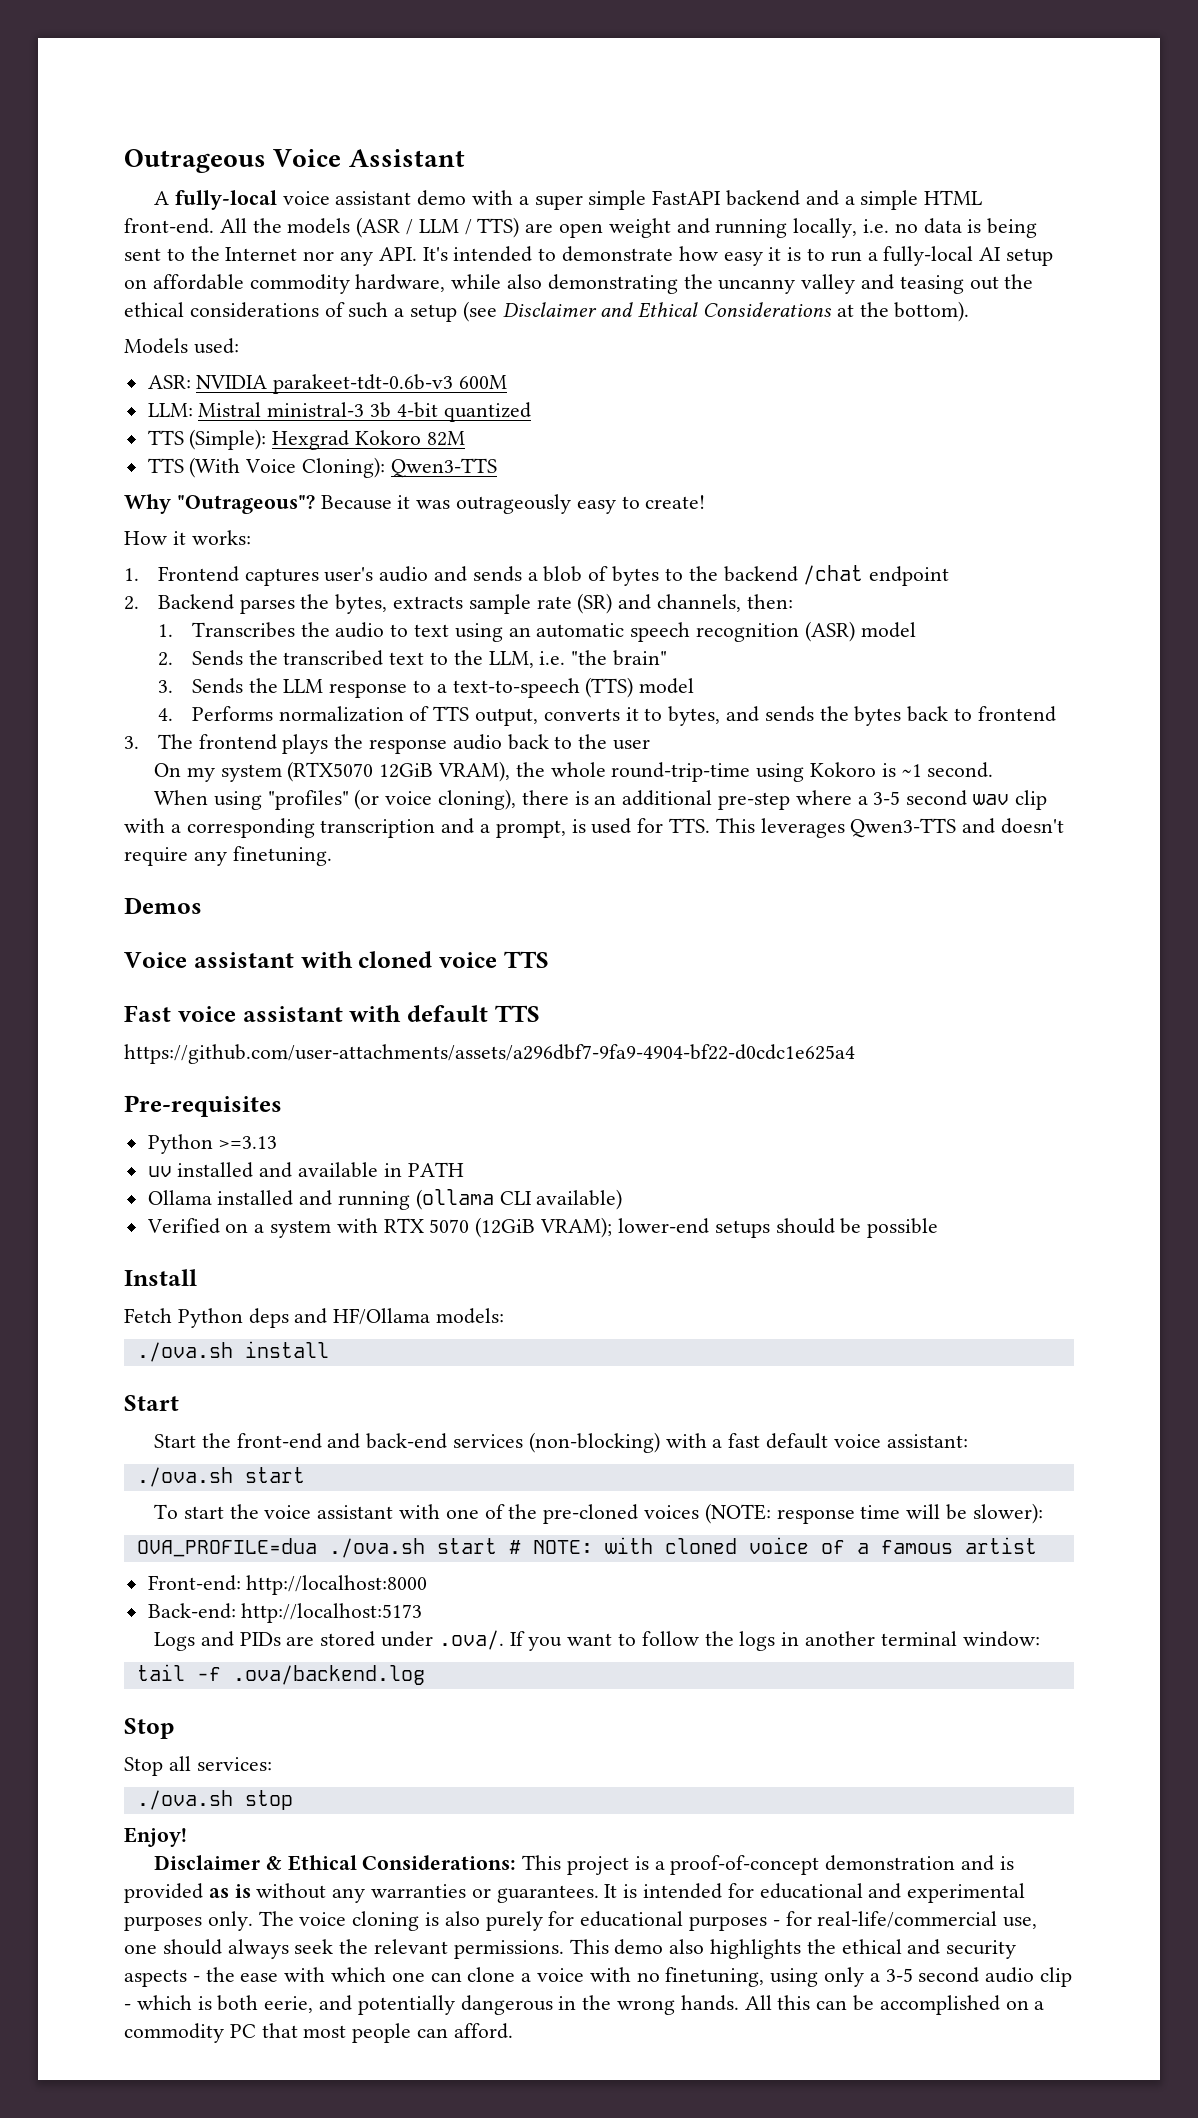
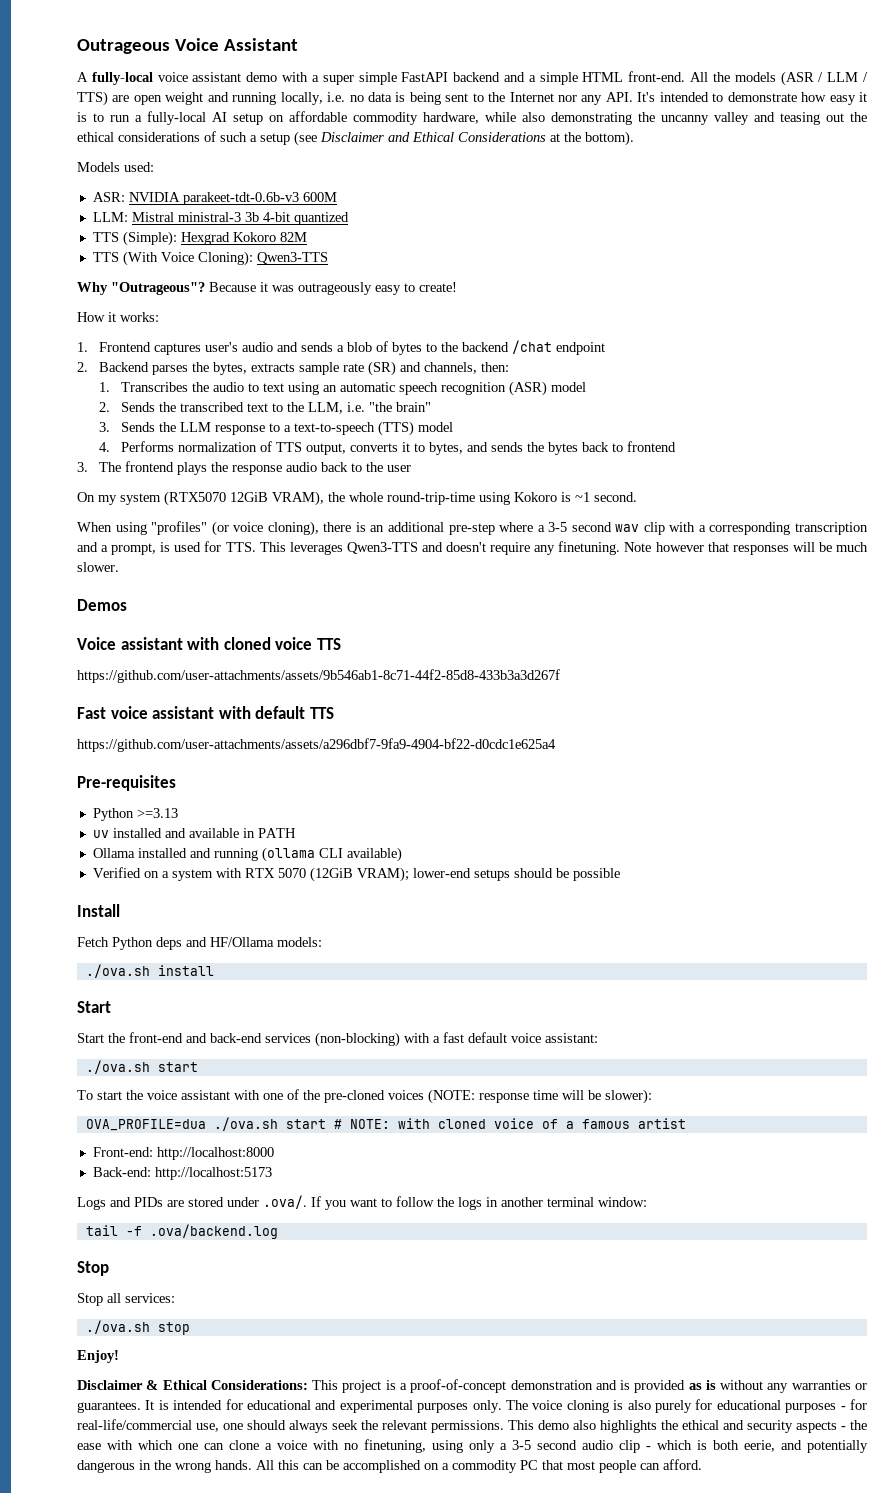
+ Note however that responses will be much slower.
+ https://github.com/user-attachments/assets/9b546ab1-8c71-44f2-85d8-433b3a3d267f

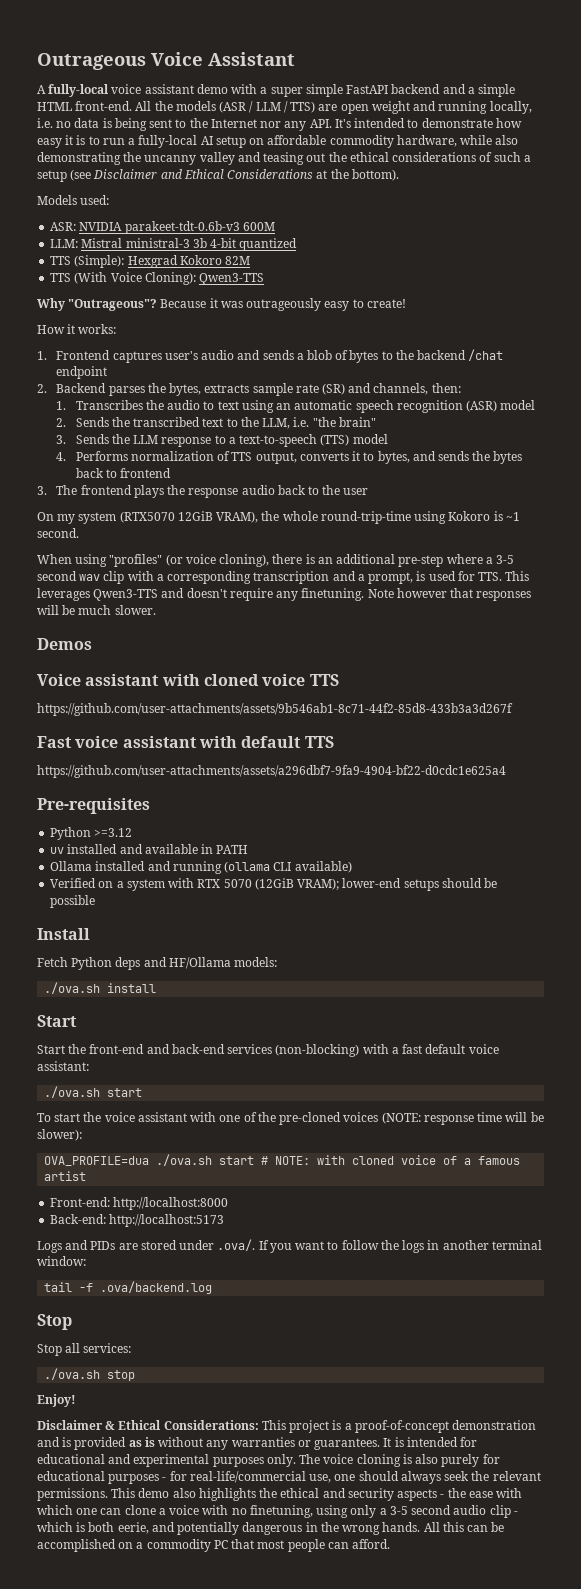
- Python >=3.13
+ Python >=3.12

